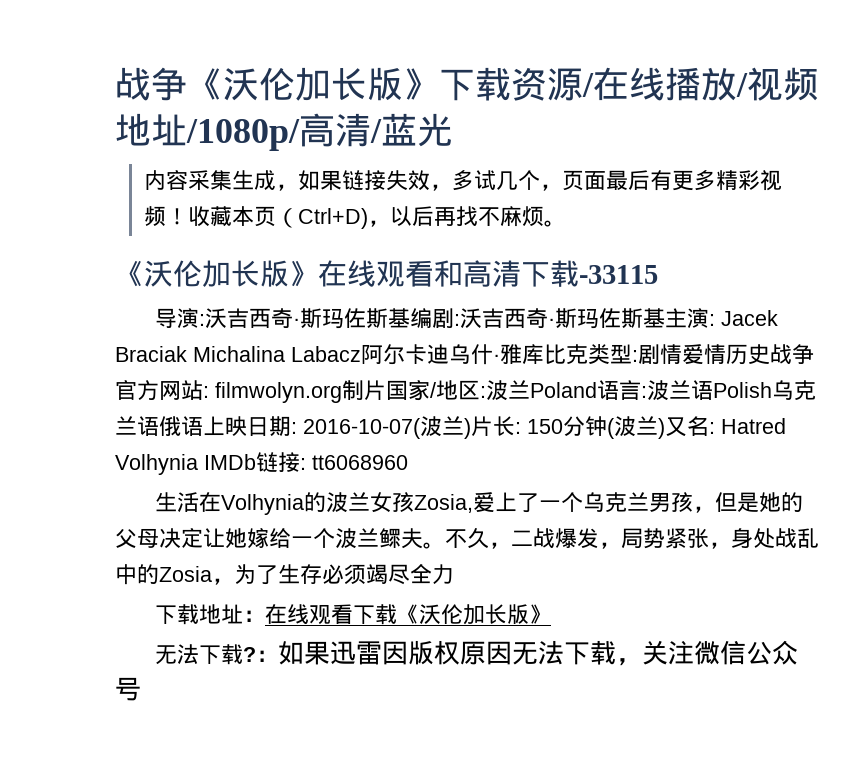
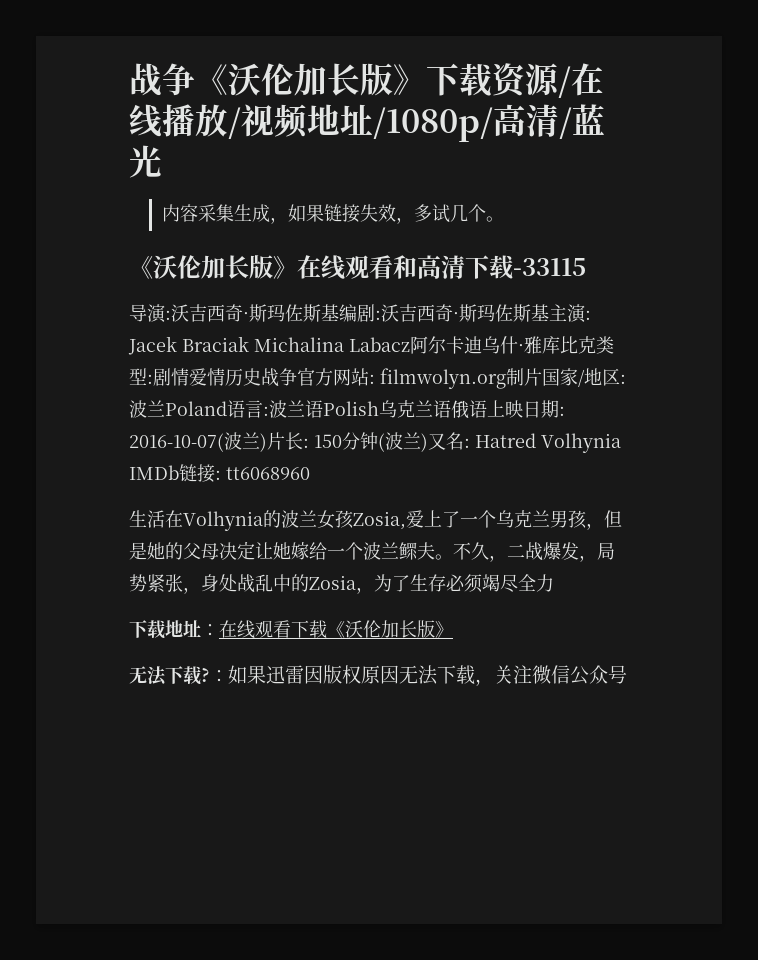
- 内容采集生成，如果链接失效，多试几个，页面最后有更多精彩视频！收藏本页（Ctrl+D)，以后再找不麻烦。
+ 内容采集生成，如果链接失效，多试几个。

